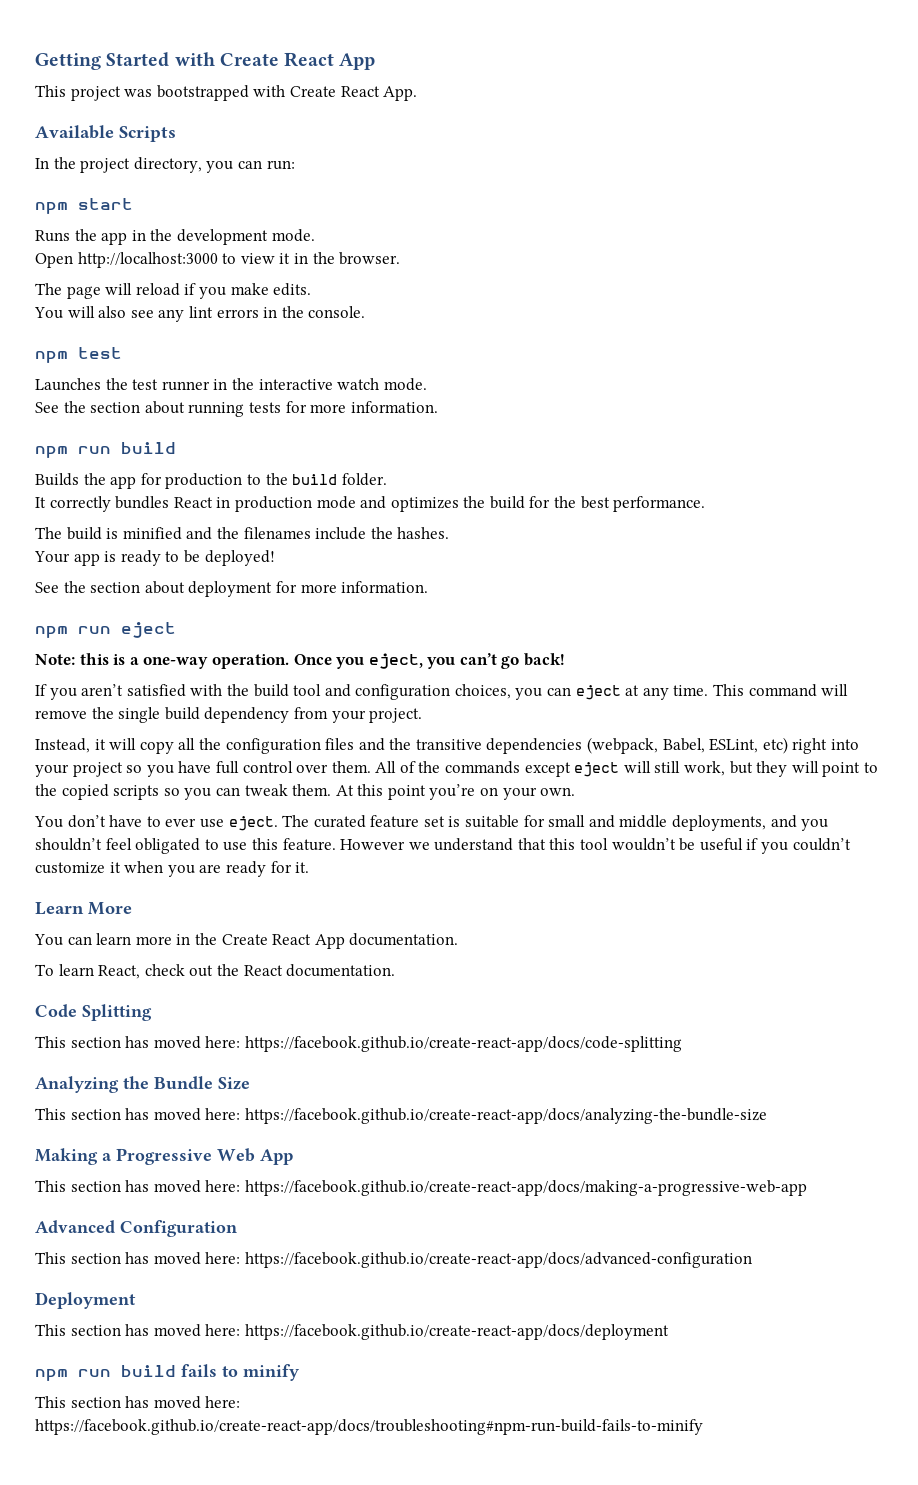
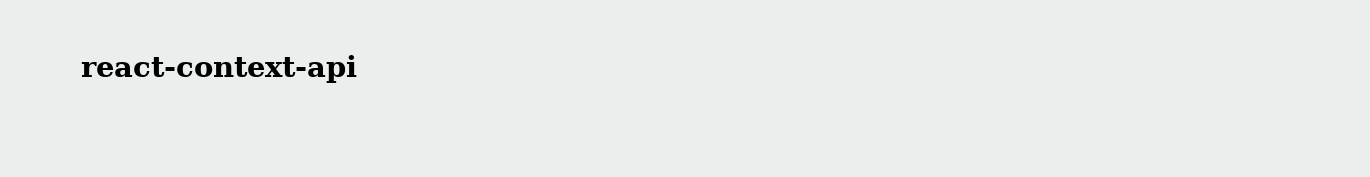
- Getting Started with Create React App
- This project was bootstrapped with Create React App.
- Available Scripts
- In the project directory, you can run:
- npm start
- Runs the app in the development mode.
- Open http://localhost:3000 to view it in the browser.
- The page will reload if you make edits.
- You will also see any lint errors in the console.
- npm test
- Launches the test runner in the interactive watch mode.
- See the section about running tests for more information.
- npm run build
- Builds the app for production to the build folder.
- It correctly bundles React in production mode and optimizes the build for the best performance.
- The build is minified and the filenames include the hashes.
- Your app is ready to be deployed!
- See the section about deployment for more information.
- npm run eject
- Note: this is a one-way operation. Once you eject, you can’t go back!
- If you aren’t satisfied with the build tool and configuration choices, you can eject at any time. This command will remove the single build dependency from your project.
- Instead, it will copy all the configuration files and the transitive dependencies (webpack, Babel, ESLint, etc) right into your project so you have full control over them. All of the commands except eject will still work, but they will point to the copied scripts so you can tweak them. At this point you’re on your own.
- You don’t have to ever use eject. The curated feature set is suitable for small and middle deployments, and you shouldn’t feel obligated to use this feature. However we understand that this tool wouldn’t be useful if you couldn’t customize it when you are ready for it.
- Learn More
- You can learn more in the Create React App documentation.
- To learn React, check out the React documentation.
- Code Splitting
- This section has moved here: https://facebook.github.io/create-react-app/docs/code-splitting
- Analyzing the Bundle Size
- This section has moved here: https://facebook.github.io/create-react-app/docs/analyzing-the-bundle-size
- Making a Progressive Web App
- This section has moved here: https://facebook.github.io/create-react-app/docs/making-a-progressive-web-app
- Advanced Configuration
- This section has moved here: https://facebook.github.io/create-react-app/docs/advanced-configuration
- Deployment
- This section has moved here: https://facebook.github.io/create-react-app/docs/deployment
- npm run build fails to minify
- This section has moved here: https://facebook.github.io/create-react-app/docs/troubleshooting#npm-run-build-fails-to-minify
+ react-context-api

